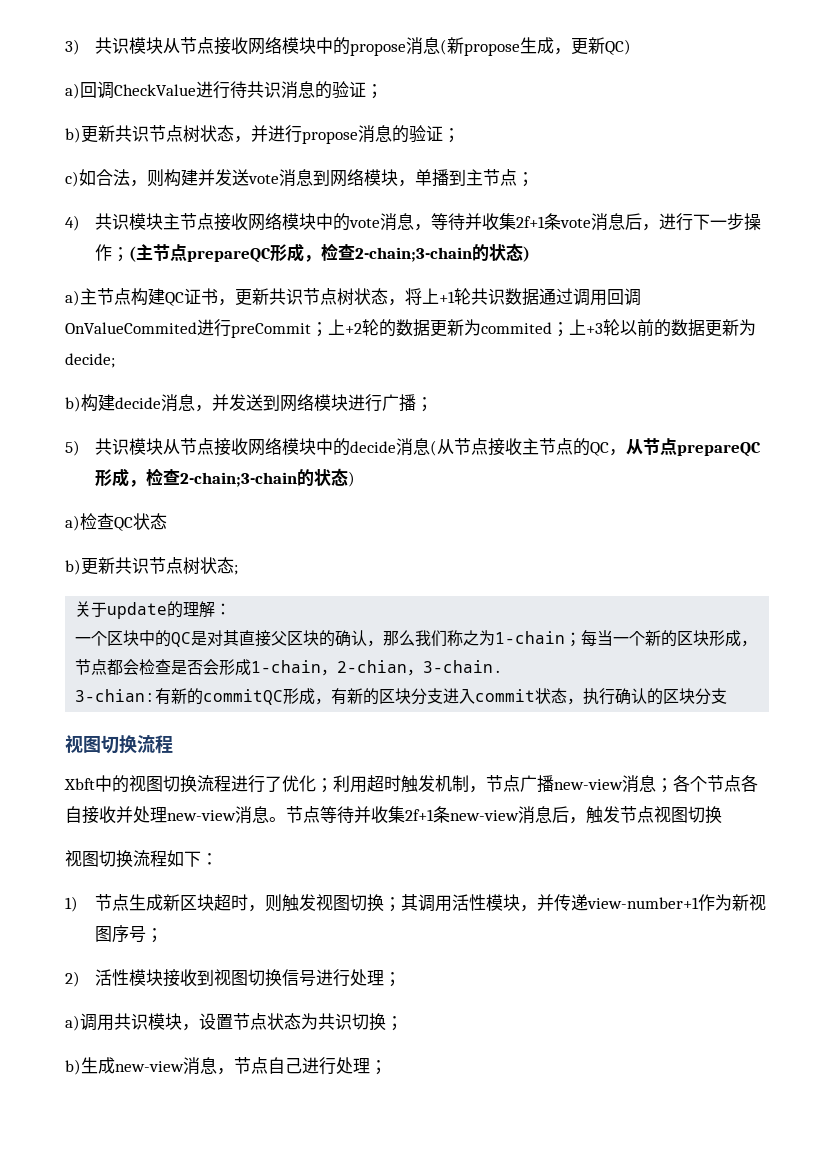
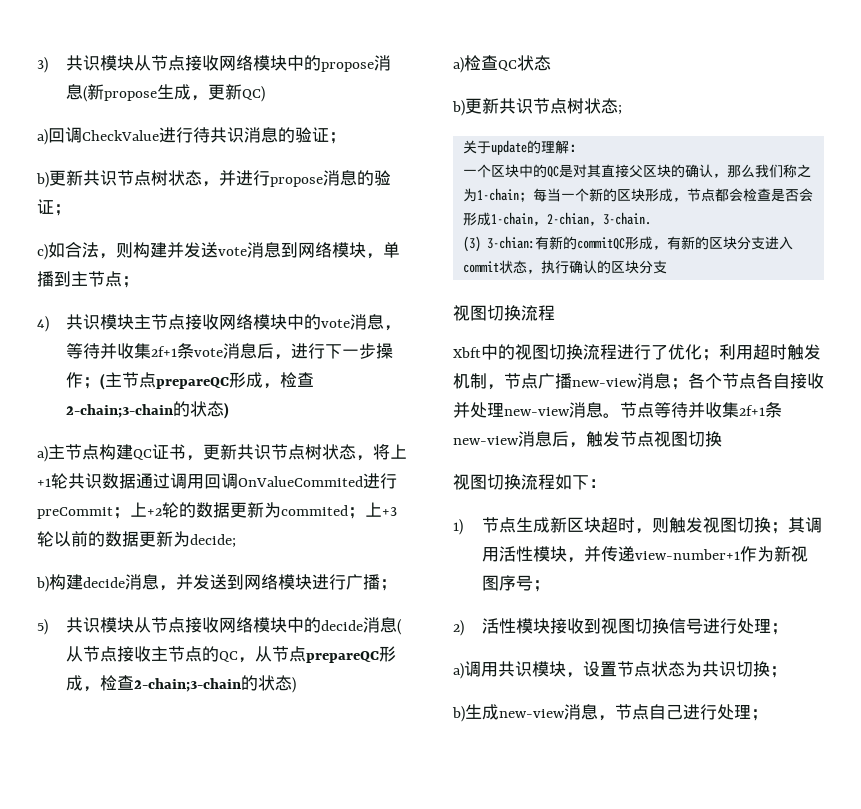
- 3-chian:有新的commitQC形成，有新的区块分支进入commit状态，执行确认的区块分支
+ (3) 3-chian:有新的commitQC形成，有新的区块分支进入commit状态，执行确认的区块分支

